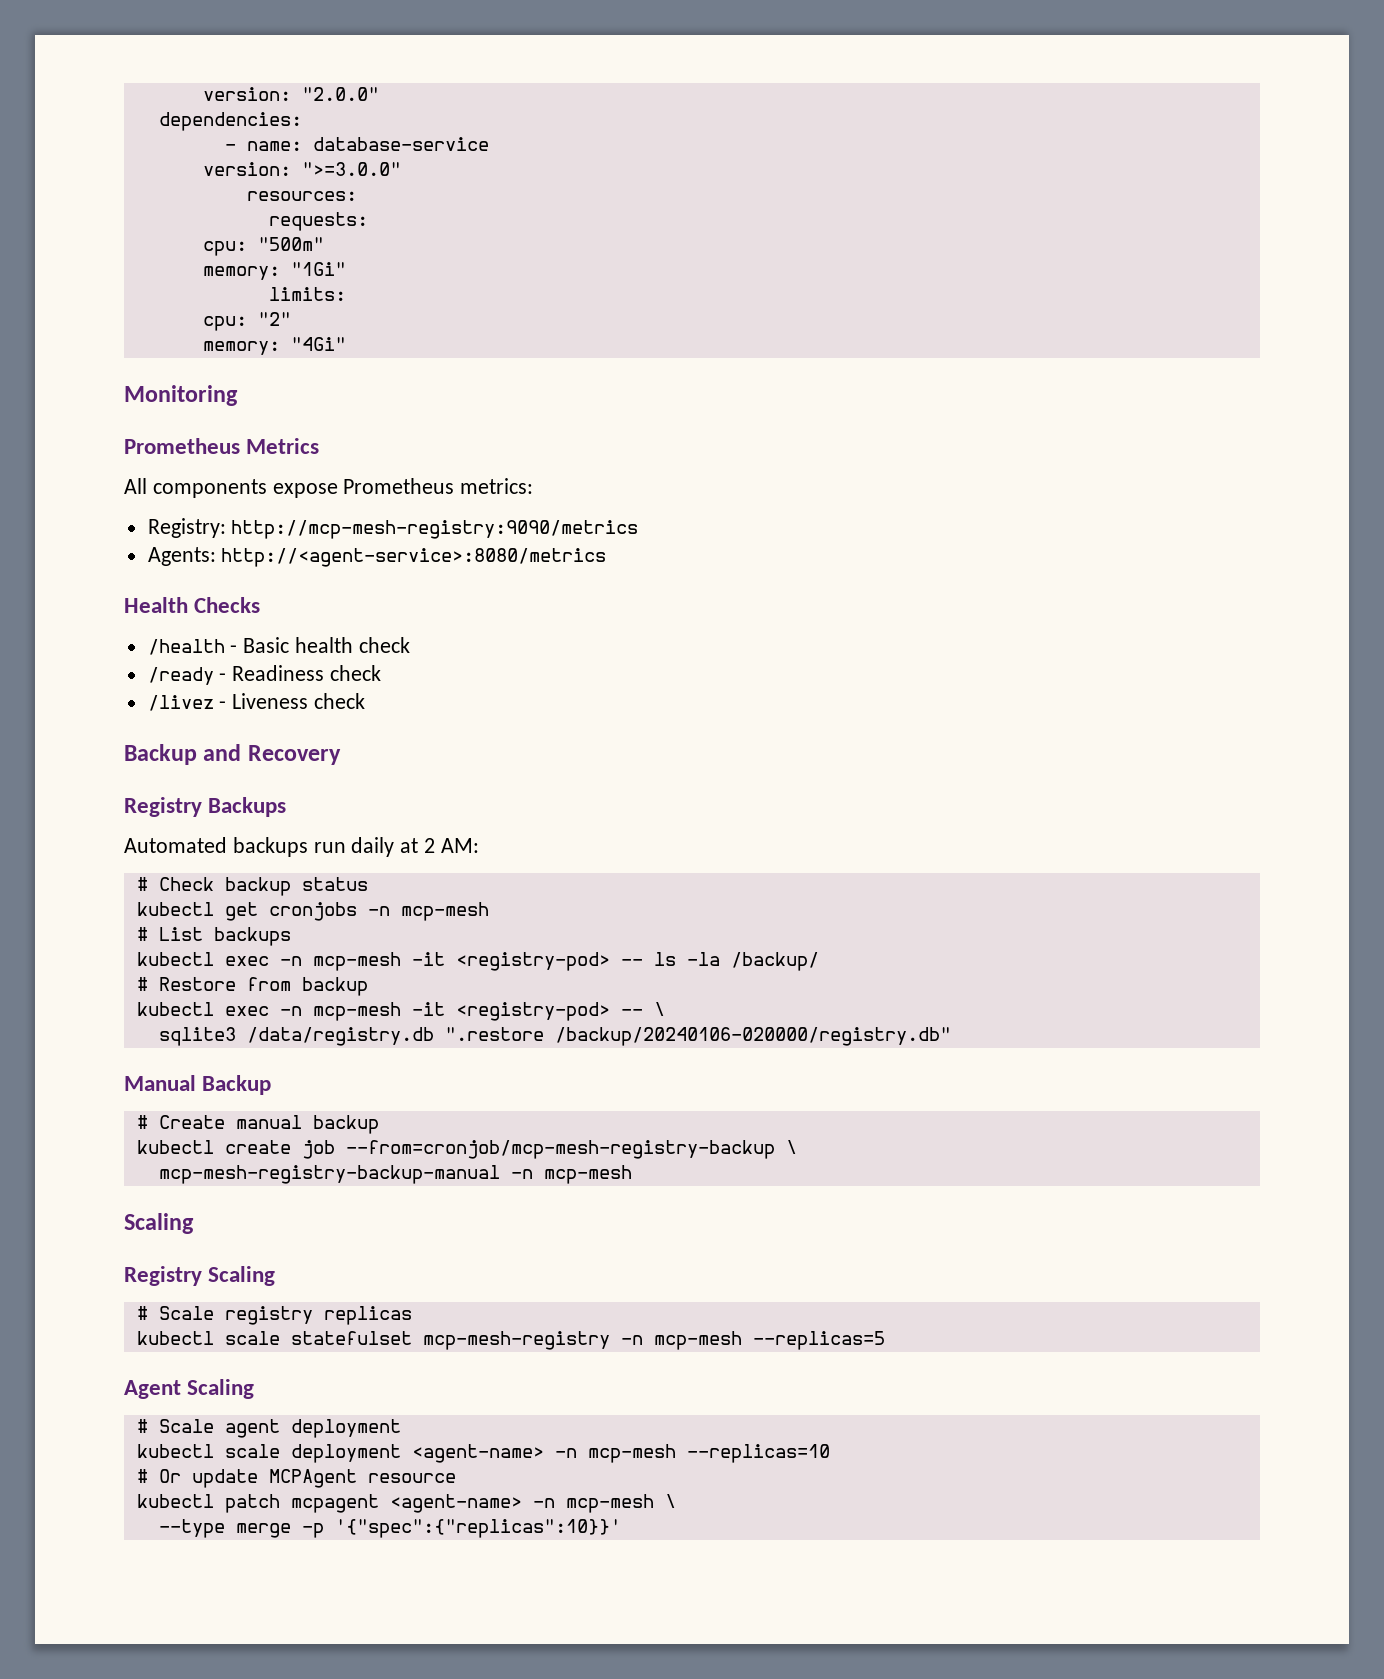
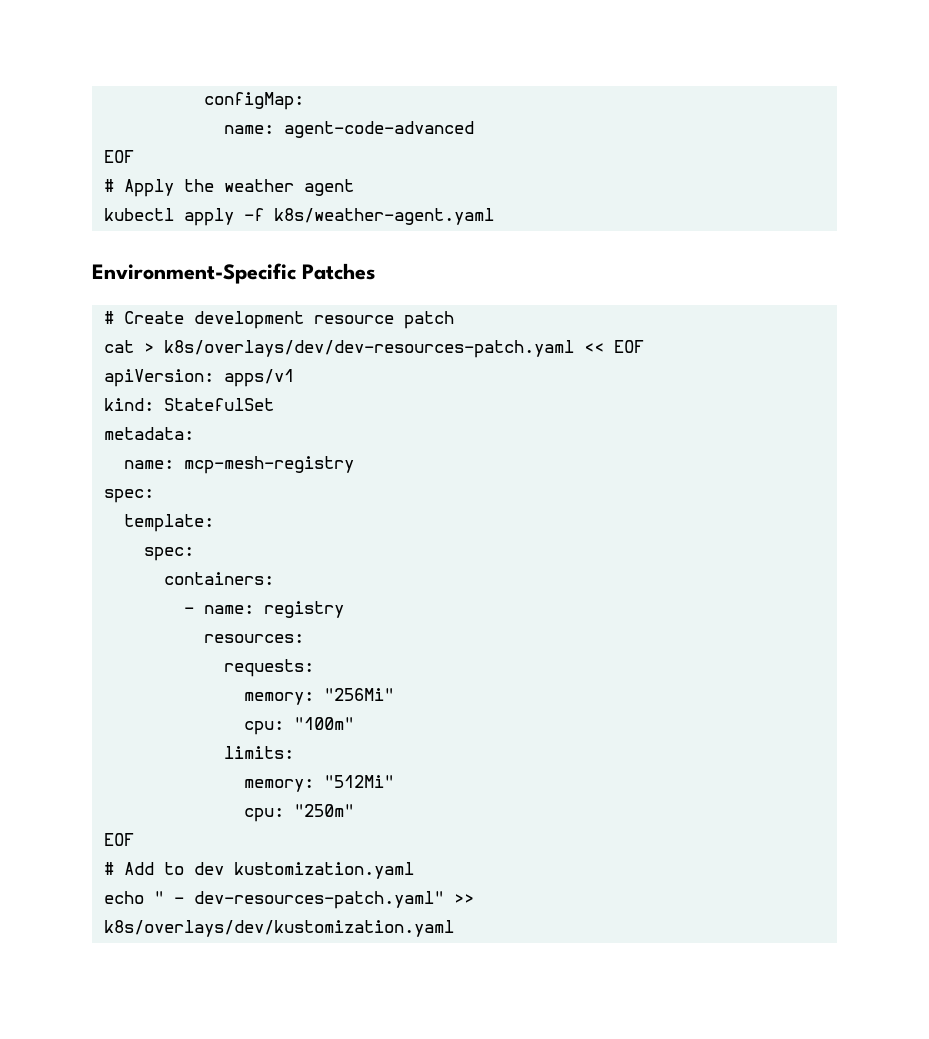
- version: "2.0.0"
- dependencies:
+ configMap:
+ name: agent-code-advanced
+ EOF
+ # Apply the weather agent
+ kubectl apply -f k8s/weather-agent.yaml
+ Environment-Specific Patches
+ # Create development resource patch
+ cat > k8s/overlays/dev/dev-resources-patch.yaml << EOF
+ apiVersion: apps/v1
+ kind: StatefulSet
+ metadata:
+ name: mcp-mesh-registry
+ spec:
+ template:
+ spec:
+ containers:
- - name: database-service
- version: ">=3.0.0"
+ - name: registry
- cpu: "500m"
- memory: "1Gi"
+ memory: "256Mi"
+ cpu: "100m"
- cpu: "2"
- memory: "4Gi"
- Monitoring
- Prometheus Metrics
- All components expose Prometheus metrics:
- Registry: http://mcp-mesh-registry:9090/metrics
- Agents: http://<agent-service>:8080/metrics
- Health Checks
- /health - Basic health check
- /ready - Readiness check
- /livez - Liveness check
- Backup and Recovery
- Registry Backups
- Automated backups run daily at 2 AM:
- # Check backup status
- kubectl get cronjobs -n mcp-mesh
- # List backups
- kubectl exec -n mcp-mesh -it <registry-pod> -- ls -la /backup/
- # Restore from backup
- kubectl exec -n mcp-mesh -it <registry-pod> -- \
- sqlite3 /data/registry.db ".restore /backup/20240106-020000/registry.db"
- Manual Backup
- # Create manual backup
- kubectl create job --from=cronjob/mcp-mesh-registry-backup \
- mcp-mesh-registry-backup-manual -n mcp-mesh
- Scaling
- Registry Scaling
- # Scale registry replicas
- kubectl scale statefulset mcp-mesh-registry -n mcp-mesh --replicas=5
- Agent Scaling
- # Scale agent deployment
- kubectl scale deployment <agent-name> -n mcp-mesh --replicas=10
- # Or update MCPAgent resource
- kubectl patch mcpagent <agent-name> -n mcp-mesh \
- --type merge -p '{"spec":{"replicas":10}}'
+ memory: "512Mi"
+ cpu: "250m"
+ EOF
+ # Add to dev kustomization.yaml
+ echo " - dev-resources-patch.yaml" >> k8s/overlays/dev/kustomization.yaml

